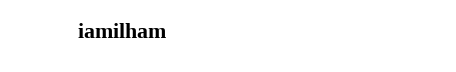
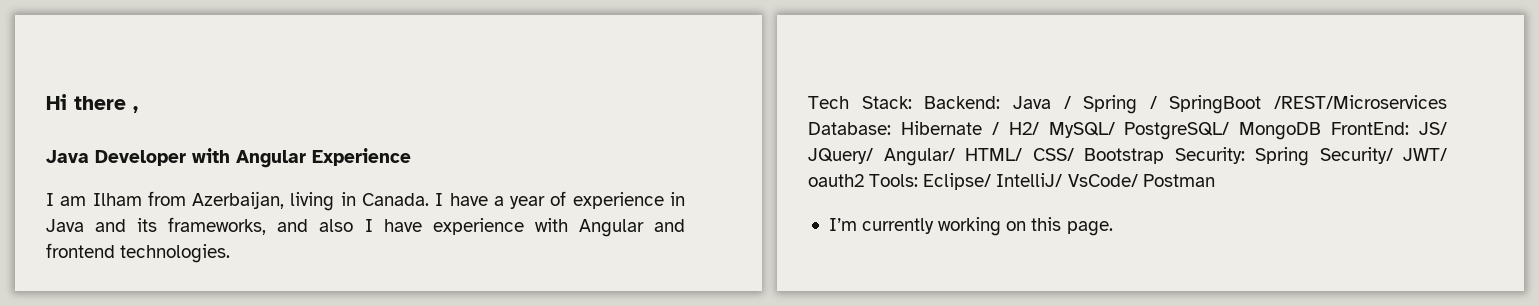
- iamilham
+ Hi there ,
+ Java Developer with Angular Experience
+ I am Ilham from Azerbaijan, living in Canada. I have a year of experience in Java and its frameworks, and also I have experience with Angular and frontend technologies.
+ Tech Stack: Backend: Java / Spring / SpringBoot /REST/Microservices Database: Hibernate / H2/ MySQL/ PostgreSQL/ MongoDB FrontEnd: JS/ JQuery/ Angular/ HTML/ CSS/ Bootstrap Security: Spring Security/ JWT/ oauth2 Tools: Eclipse/ IntelliJ/ VsCode/ Postman
+ I’m currently working on this page.

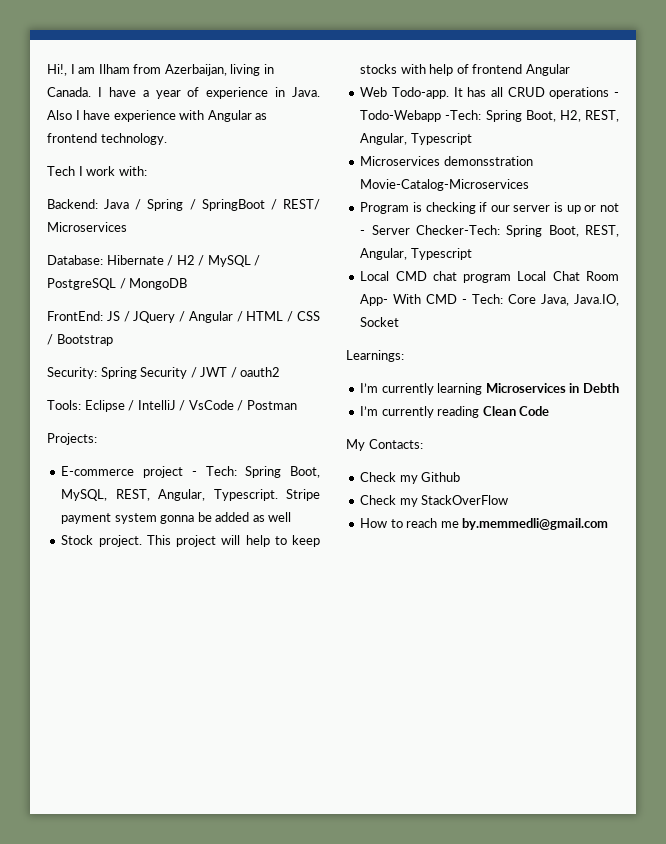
- Hi there ,
- Java Developer with Angular Experience
- I am Ilham from Azerbaijan, living in Canada.
+ Hi!, I am Ilham from Azerbaijan, living in Canada.
- I have a year of experience in Java and its frameworks, and also I have experience with Angular and frontend technologies.
- Tech Stack: Backend: Java / Spring / SpringBoot /REST/Microservices Database: Hibernate / H2/ MySQL/ PostgreSQL/ MongoDB FrontEnd: JS/ JQuery/ Angular/ HTML/ CSS/ Bootstrap Security: Spring Security/ JWT/ oauth2 Tools: Eclipse/ IntelliJ/ VsCode/ Postman
- I’m currently working on this page.
+ I have a year of experience in Java. Also I have experience with Angular as frontend technology.
+ Tech I work with:
+ Backend: Java / Spring / SpringBoot / REST/ Microservices
+ Database: Hibernate / H2 / MySQL / PostgreSQL / MongoDB
+ FrontEnd: JS / JQuery / Angular / HTML / CSS / Bootstrap
+ Security: Spring Security / JWT / oauth2
+ Tools: Eclipse / IntelliJ / VsCode / Postman
+ Projects:
+ E-commerce project - Tech: Spring Boot, MySQL, REST, Angular, Typescript. Stripe payment system gonna be added as well
+ Stock project. This project will help to keep stocks with help of frontend Angular
+ Web Todo-app. It has all CRUD operations - Todo-Webapp -Tech: Spring Boot, H2, REST, Angular, Typescript
+ Microservices demonsstration Movie-Catalog-Microservices
+ Program is checking if our server is up or not - Server Checker-Tech: Spring Boot, REST, Angular, Typescript
+ Local CMD chat program Local Chat Room App- With CMD - Tech: Core Java, Java.IO, Socket
+ Learnings:
+ I’m currently learning Microservices in Debth
+ I’m currently reading Clean Code
+ My Contacts:
+ Check my Github
+ Check my StackOverFlow
+ How to reach me by.memmedli@gmail.com

